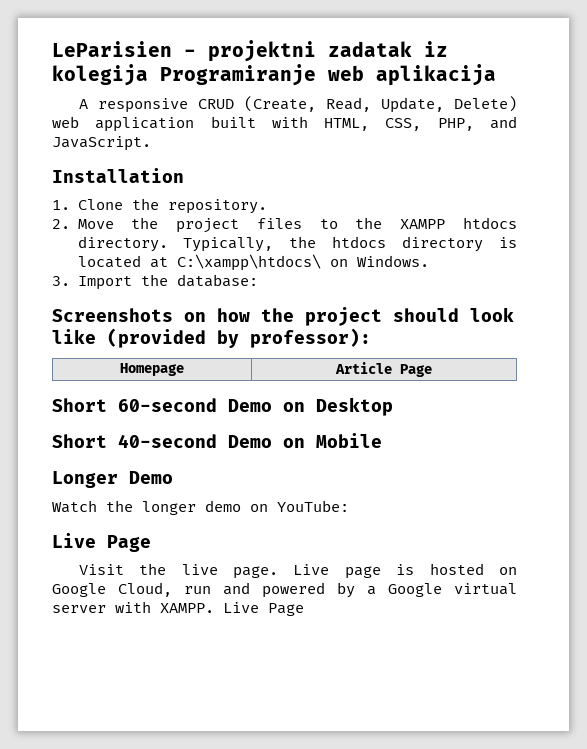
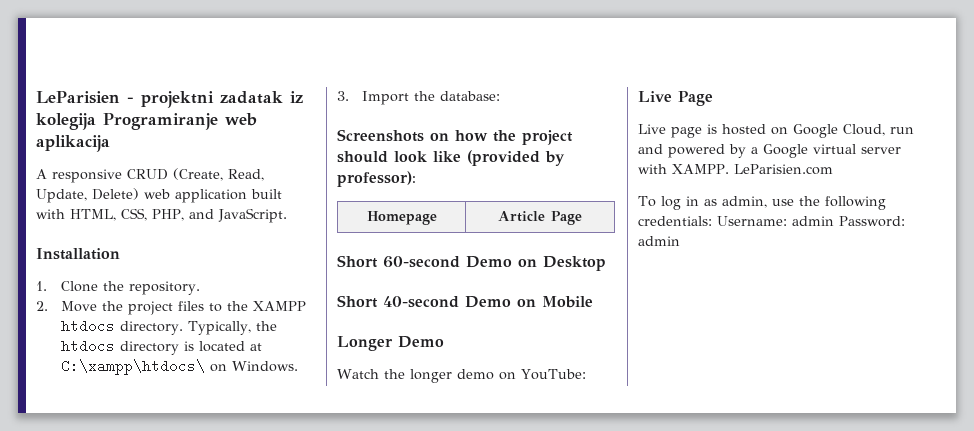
- Visit the live page. Live page is hosted on Google Cloud, run and powered by a Google virtual server with XAMPP. Live Page
+ Live page is hosted on Google Cloud, run and powered by a Google virtual server with XAMPP. LeParisien.com
+ To log in as admin, use the following credentials: Username: admin Password: admin

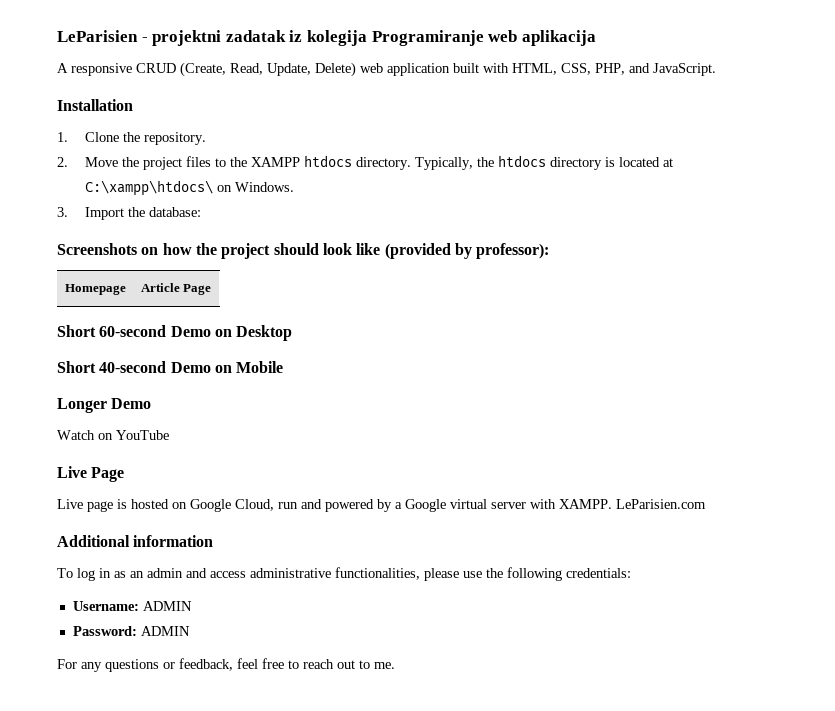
- Watch the longer demo on YouTube:
+ Watch on YouTube
+ Additional information
- To log in as admin, use the following credentials: Username: admin Password: admin
+ To log in as an admin and access administrative functionalities, please use the following credentials:
+ Username: ADMIN
+ Password: ADMIN
+ For any questions or feedback, feel free to reach out to me.

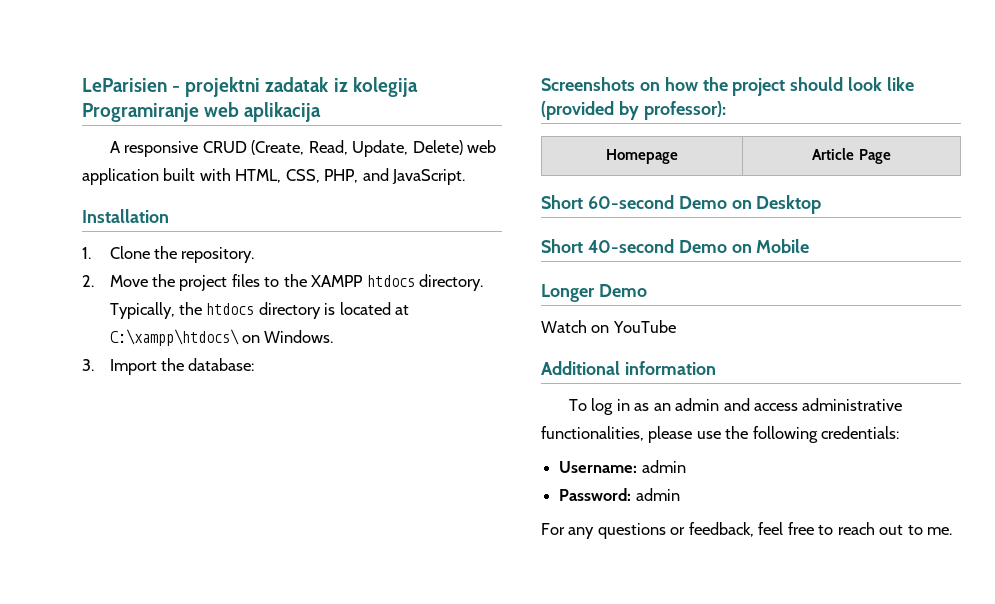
- Live Page
- Live page is hosted on Google Cloud, run and powered by a Google virtual server with XAMPP. LeParisien.com
- Username: ADMIN
+ Username: admin
- Password: ADMIN
+ Password: admin

